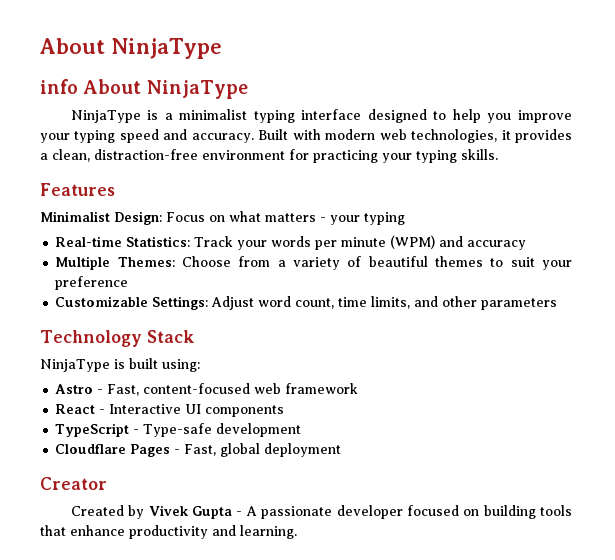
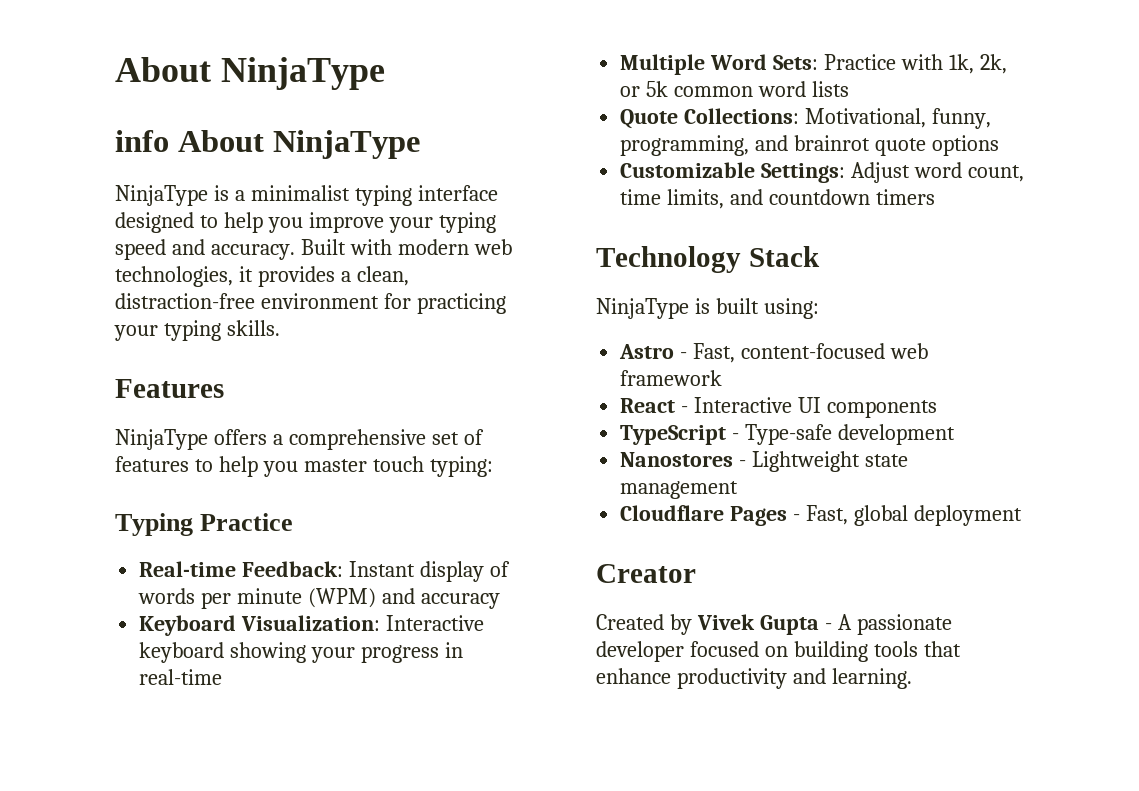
- Minimalist Design: Focus on what matters - your typing
- Real-time Statistics: Track your words per minute (WPM) and accuracy
+ NinjaType offers a comprehensive set of features to help you master touch typing:
+ Typing Practice
+ Real-time Feedback: Instant display of words per minute (WPM) and accuracy
- Multiple Themes: Choose from a variety of beautiful themes to suit your preference
+ Keyboard Visualization: Interactive keyboard showing your progress in real-time
+ Multiple Word Sets: Practice with 1k, 2k, or 5k common word lists
+ Quote Collections: Motivational, funny, programming, and brainrot quote options
- Customizable Settings: Adjust word count, time limits, and other parameters
+ Customizable Settings: Adjust word count, time limits, and countdown timers
+ Nanostores - Lightweight state management

